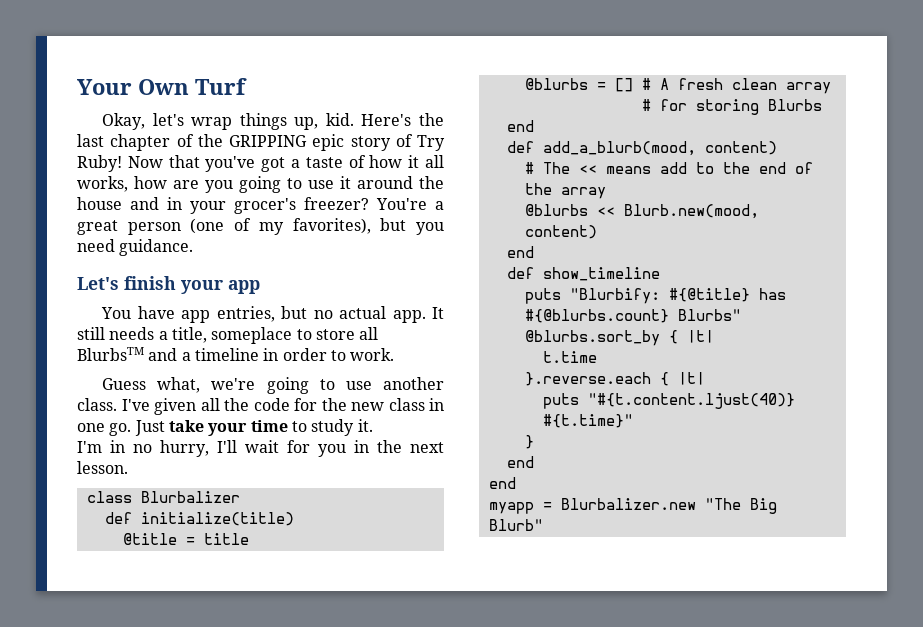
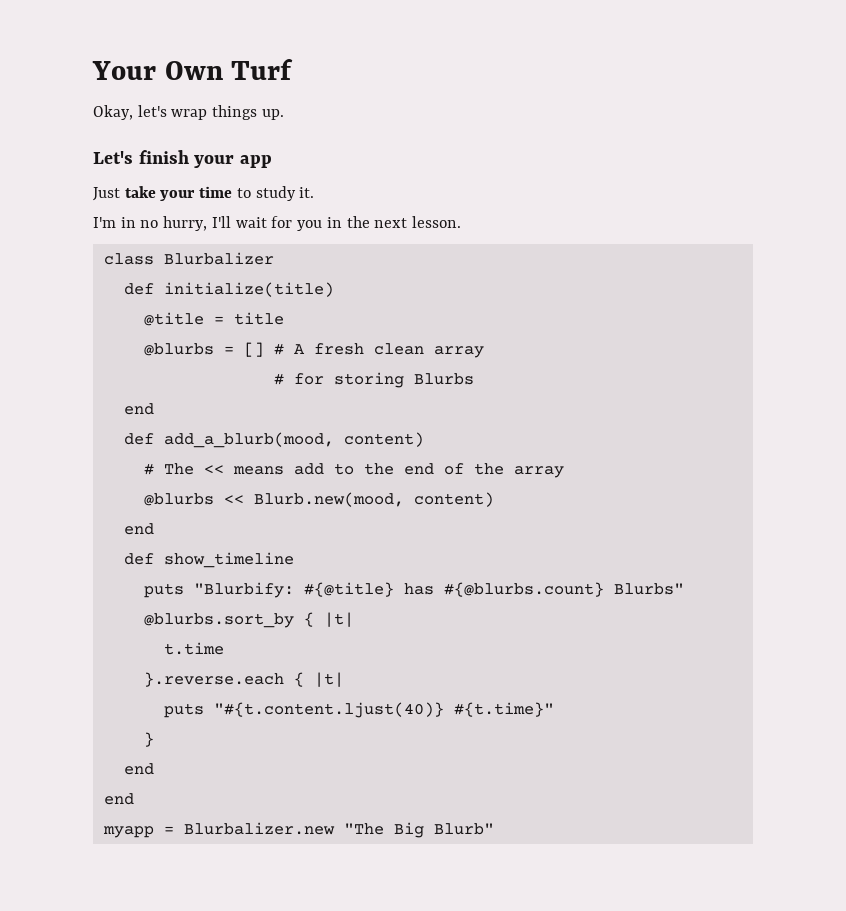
- Okay, let's wrap things up, kid. Here's the last chapter of the GRIPPING epic story of Try Ruby! Now that you've got a taste of how it all works, how are you going to use it around the house and in your grocer's freezer? You're a great person (one of my favorites), but you need guidance.
+ Okay, let's wrap things up.
  Let's finish your app
- You have app entries, but no actual app. It still needs a title, someplace to store all BlurbsTM and a timeline in order to work.
- Guess what, we're going to use another class. I've given all the code for the new class in one go. Just take your time to study it.
+ Just take your time to study it.

